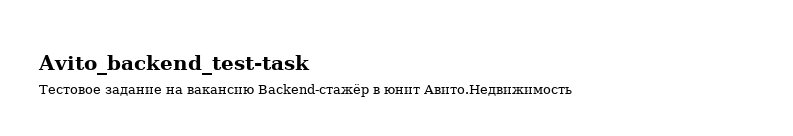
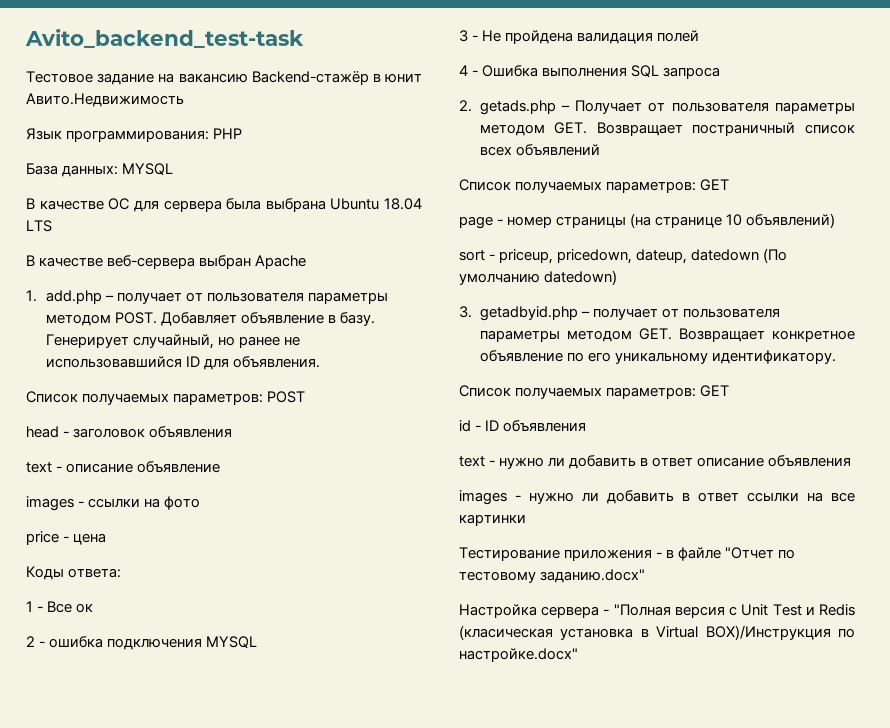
+ Язык программирования: PHP
+ База данных: MYSQL
+ В качестве ОС для сервера была выбрана Ubuntu 18.04 LTS
+ В качестве веб-сервера выбран Apache
+ 1. add.php – получает от пользователя параметры методом POST. Добавляет объявление в базу. Генерирует случайный, но ранее не использовавшийся ID для объявления.
+ Список получаемых параметров: POST
+ head - заголовок объявления
+ text - описание объявление
+ images - ссылки на фото
+ price - цена
+ Коды ответа:
+ 1 - Все ок
+ 2 - ошибка подключения MYSQL
+ 3 - Не пройдена валидация полей
+ 4 - Ошибка выполнения SQL запроса
+ 2. getads.php – Получает от пользователя параметры методом GET. Возвращает постраничный список всех объявлений
+ Список получаемых параметров: GET
+ page - номер страницы (на странице 10 объявлений)
+ sort - priceup, pricedown, dateup, datedown (По умолчанию datedown)
+ 3. getadbyid.php – получает от пользователя параметры методом GET. Возвращает конкретное объявление по его уникальному идентификатору.
+ Список получаемых параметров: GET
+ id - ID объявления
+ text - нужно ли добавить в ответ описание объявления
+ images - нужно ли добавить в ответ ссылки на все картинки
+ Тестирование приложения - в файле "Отчет по тестовому заданию.docx"
+ Настройка сервера - "Полная версия с Unit Test и Redis (класическая установка в Virtual BOX)/Инструкция по настройке.docx"

